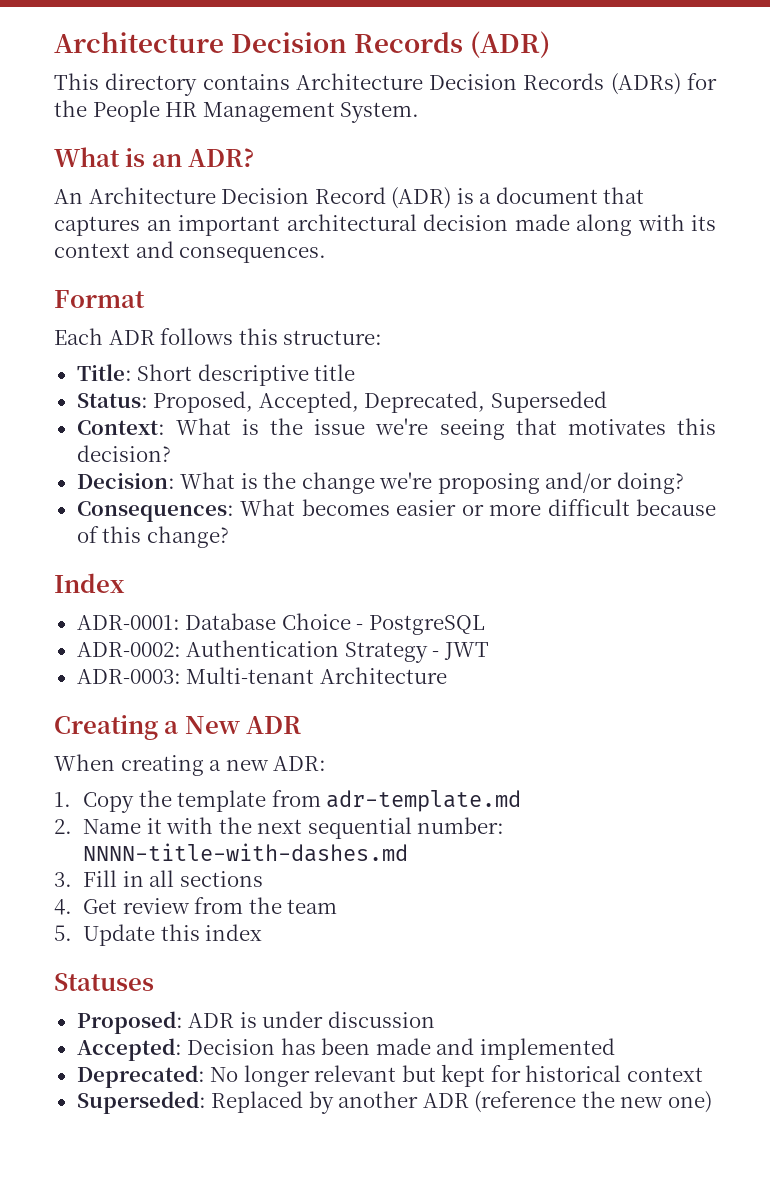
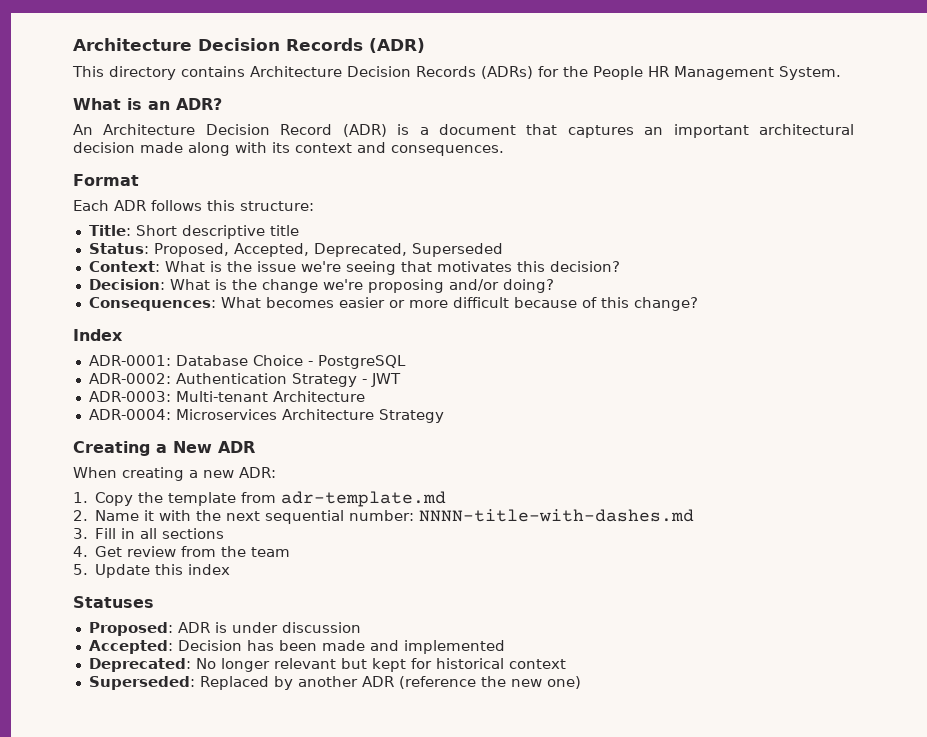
+ ADR-0004: Microservices Architecture Strategy

